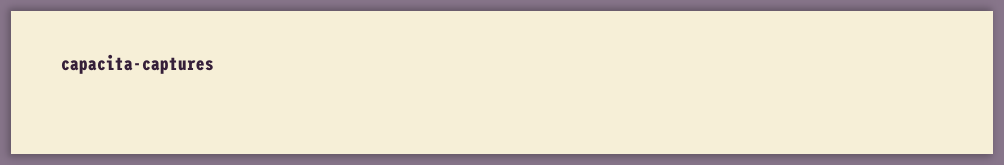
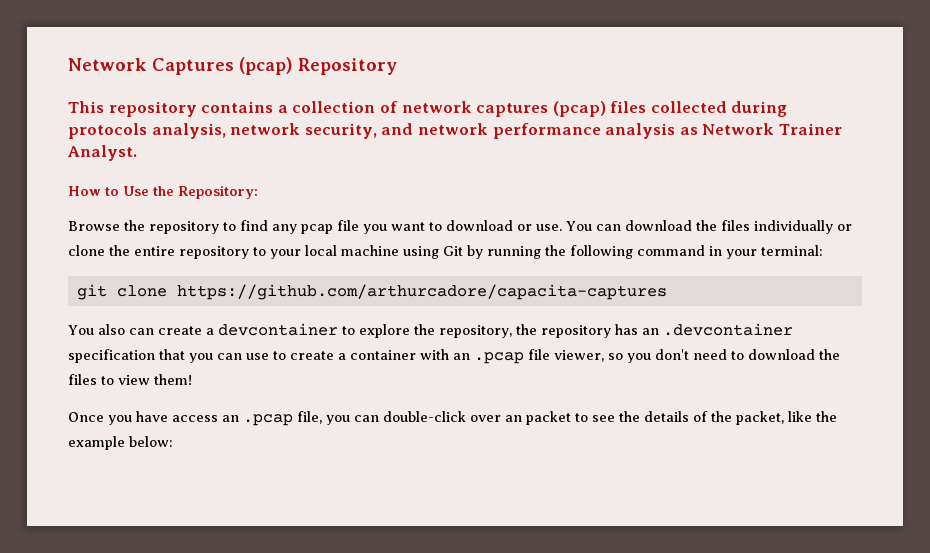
- capacita-captures
+ Network Captures (pcap) Repository
+ This repository contains a collection of network captures (pcap) files collected during protocols analysis, network security, and network performance analysis as Network Trainer Analyst.
+ How to Use the Repository:
+ Browse the repository to find any pcap file you want to download or use. You can download the files individually or clone the entire repository to your local machine using Git by running the following command in your terminal:
+ git clone https://github.com/arthurcadore/capacita-captures
+ You also can create a devcontainer to explore the repository, the repository has an .devcontainer specification that you can use to create a container with an .pcap file viewer, so you don't need to download the files to view them!
+ Once you have access an .pcap file, you can double-click over an packet to see the details of the packet, like the example below:

